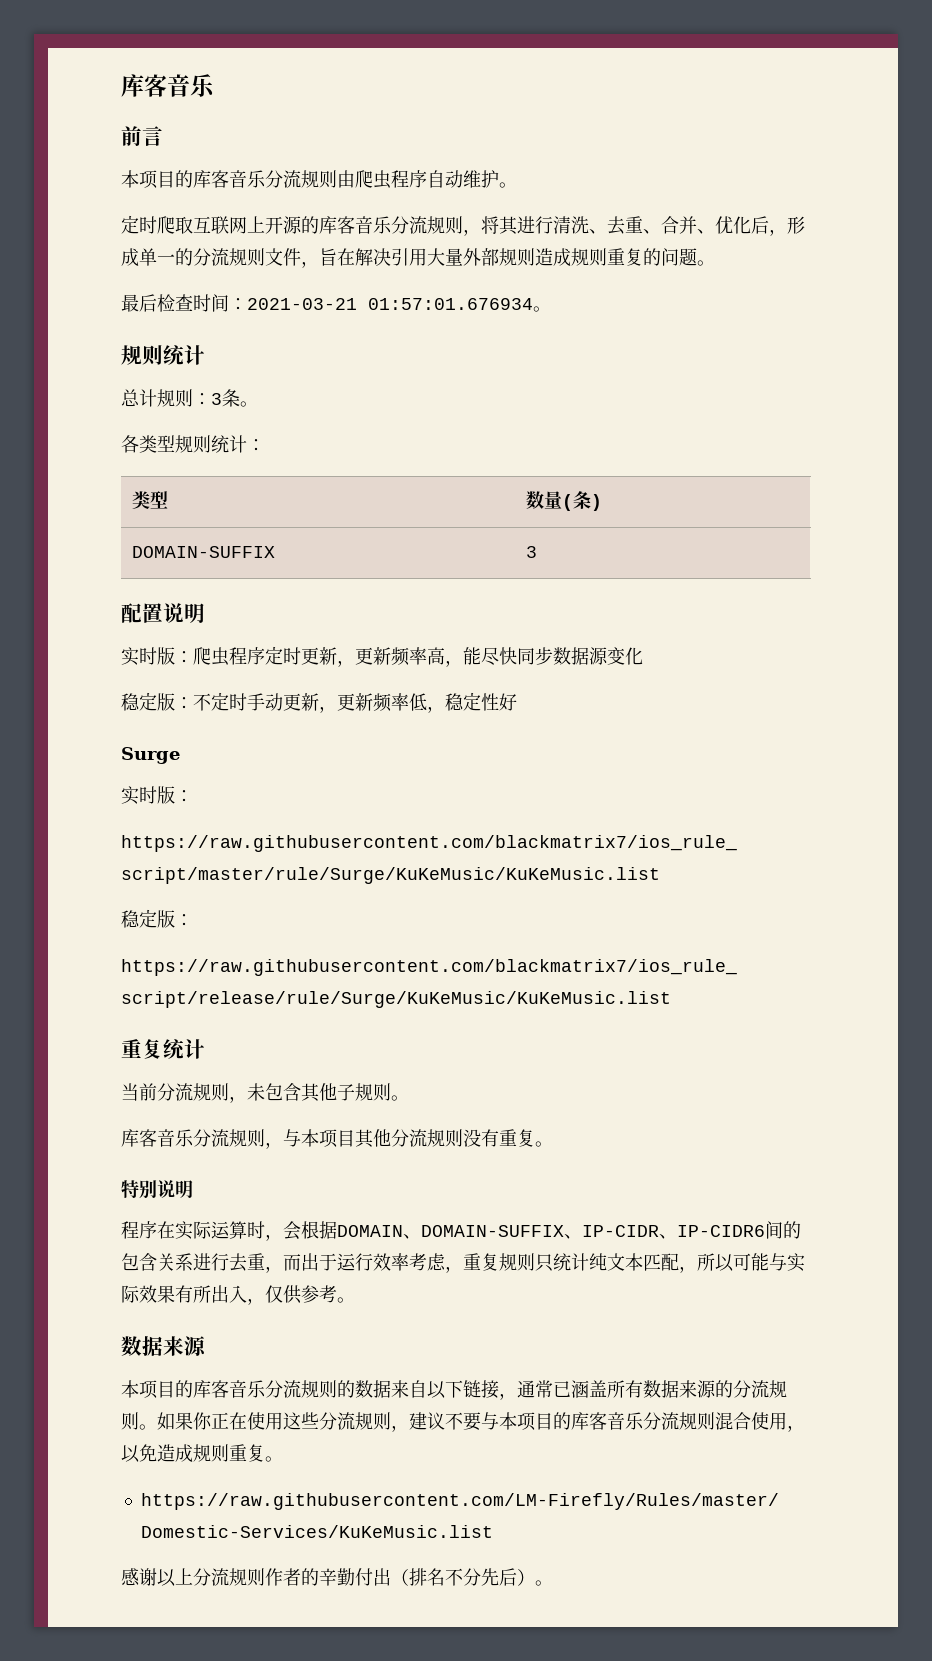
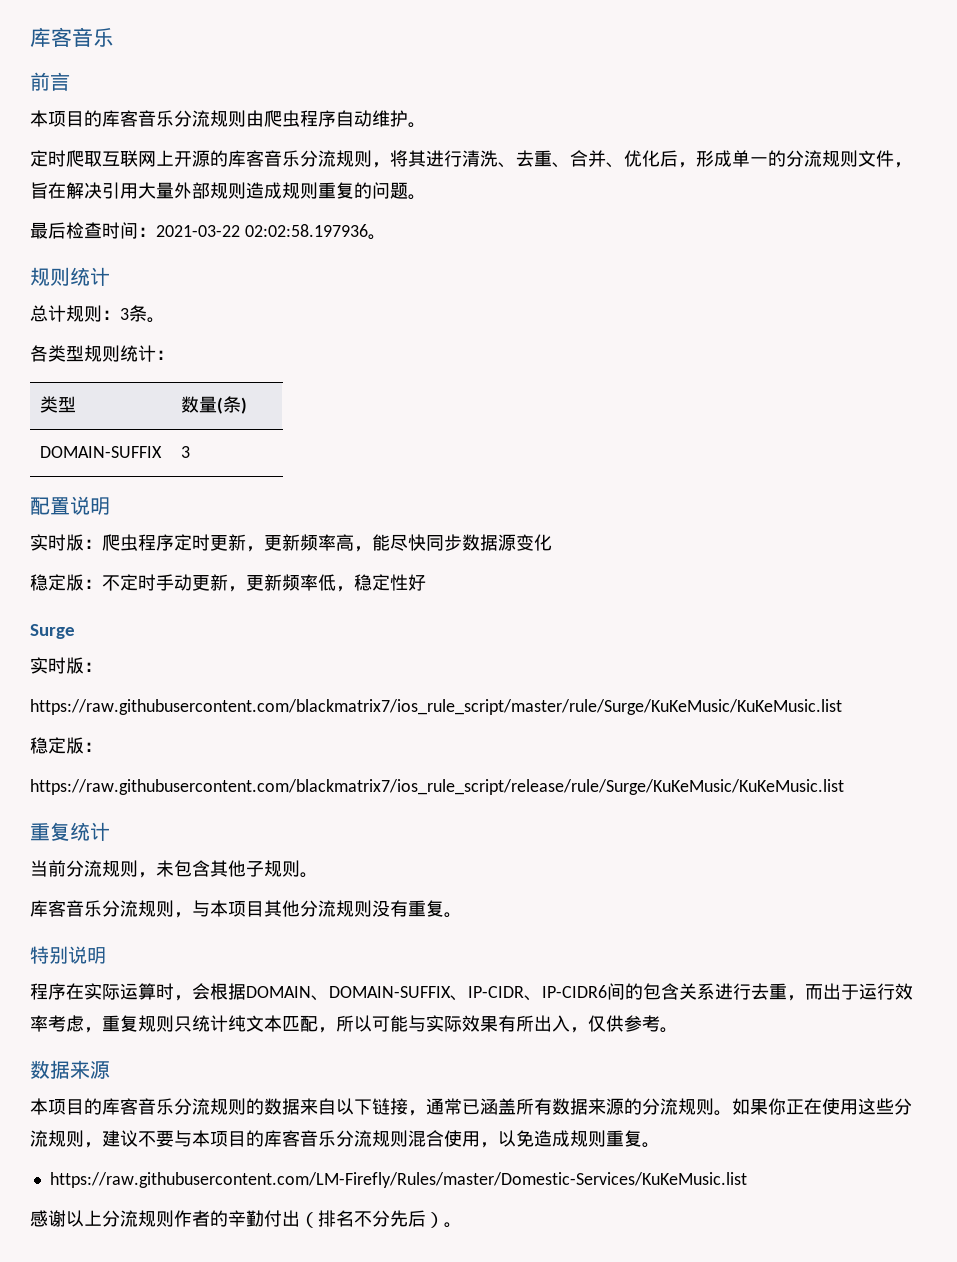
- 最后检查时间：2021-03-21 01:57:01.676934。
+ 最后检查时间：2021-03-22 02:02:58.197936。

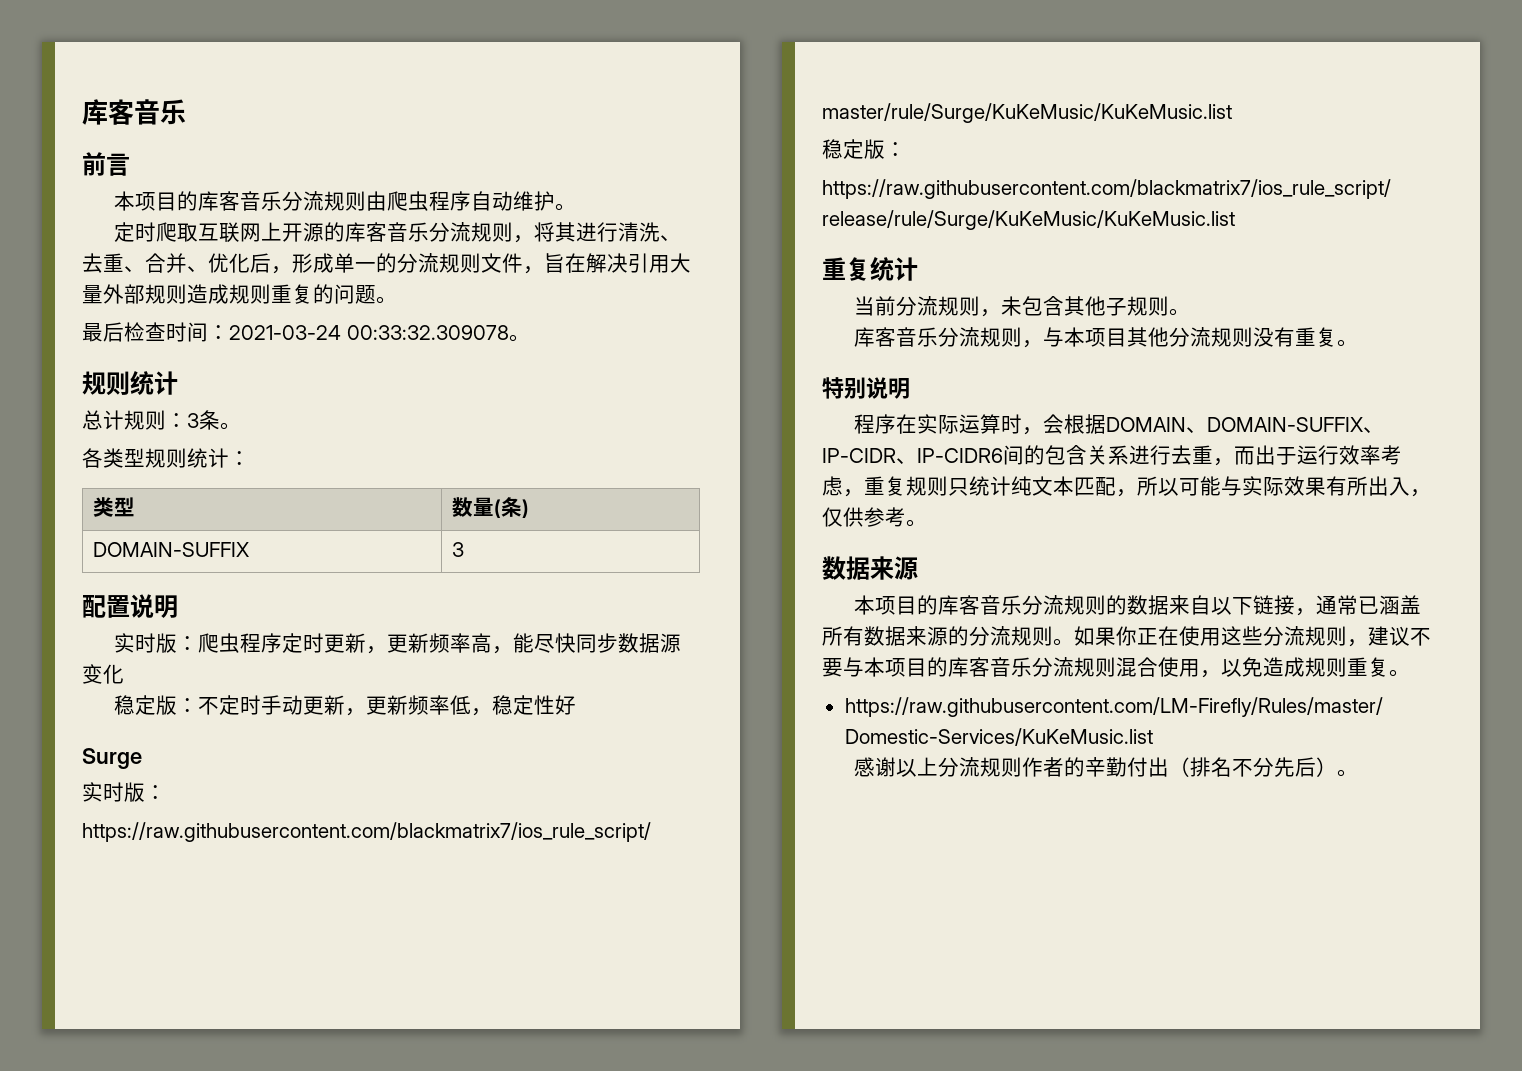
- 最后检查时间：2021-03-22 02:02:58.197936。
+ 最后检查时间：2021-03-24 00:33:32.309078。

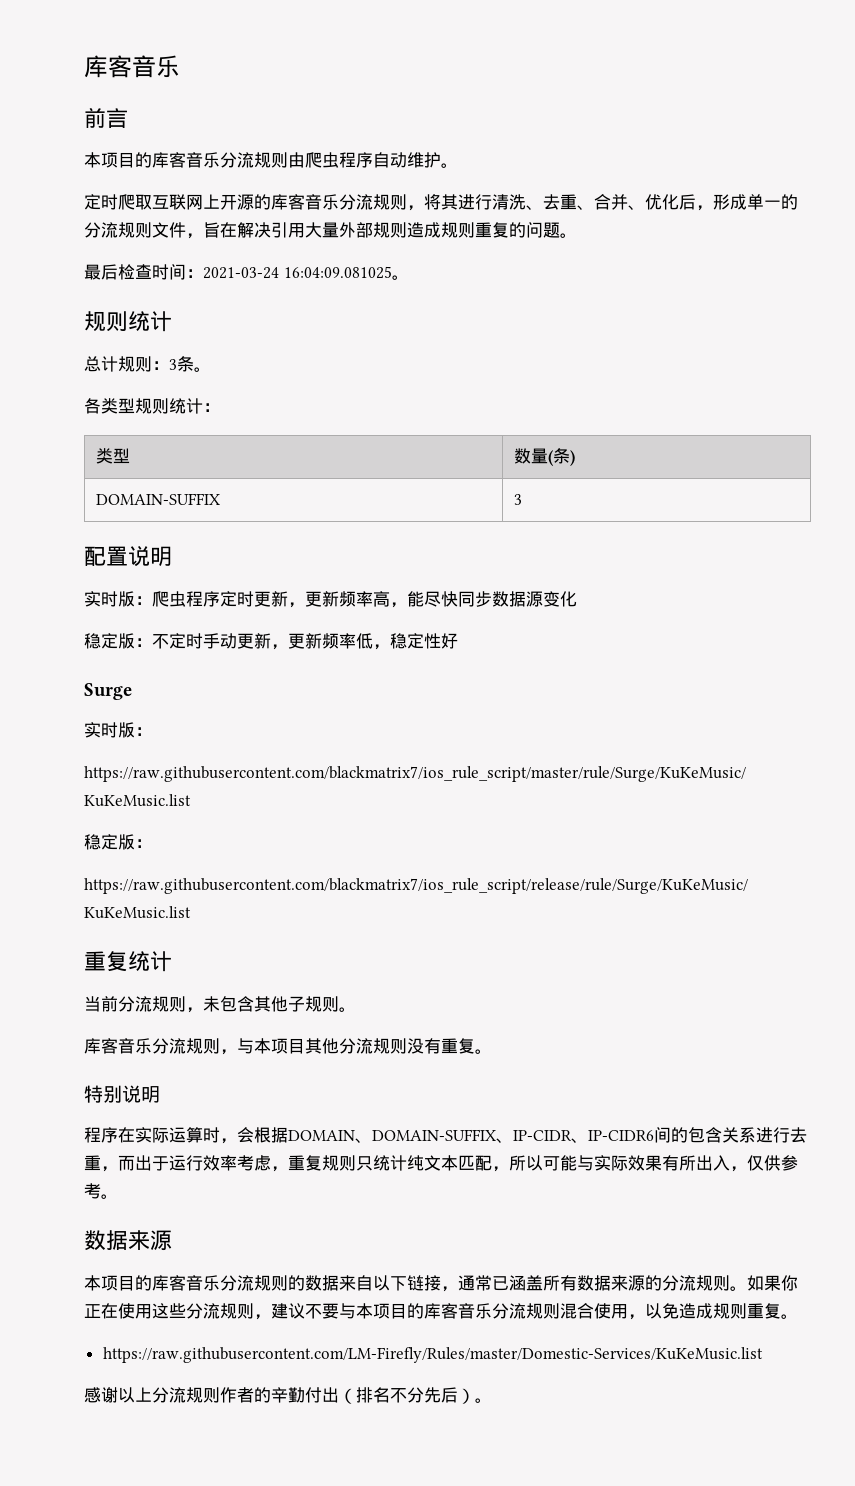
- 最后检查时间：2021-03-24 00:33:32.309078。
+ 最后检查时间：2021-03-24 16:04:09.081025。

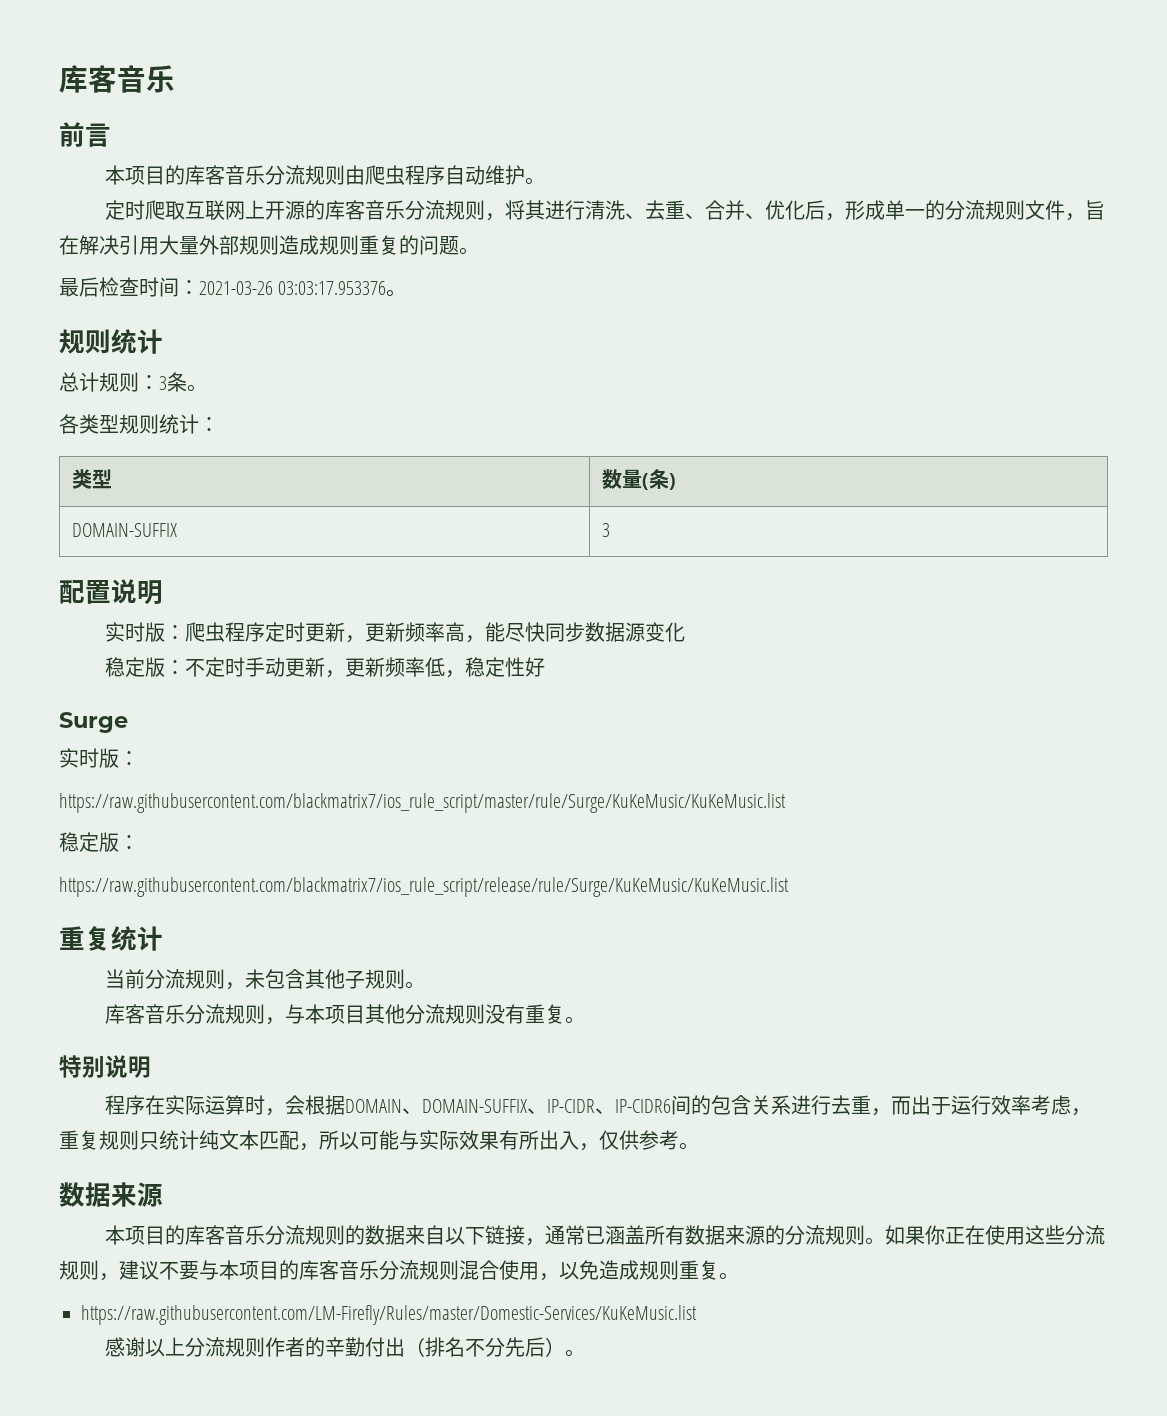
- 最后检查时间：2021-03-24 16:04:09.081025。
+ 最后检查时间：2021-03-26 03:03:17.953376。

